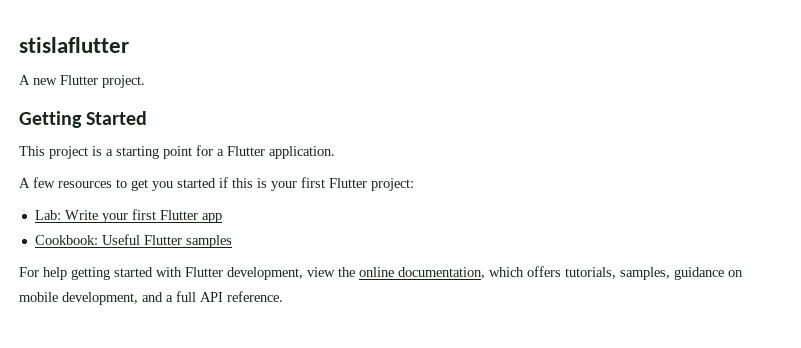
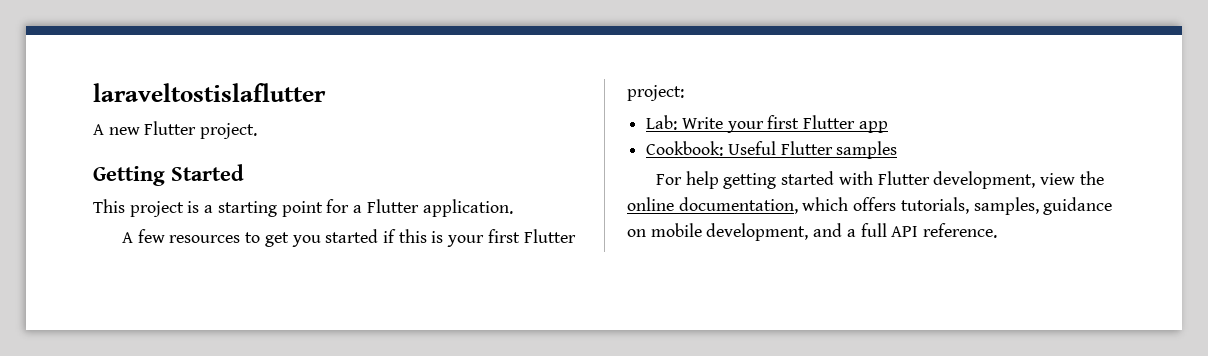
- stislaflutter
+ laraveltostislaflutter

